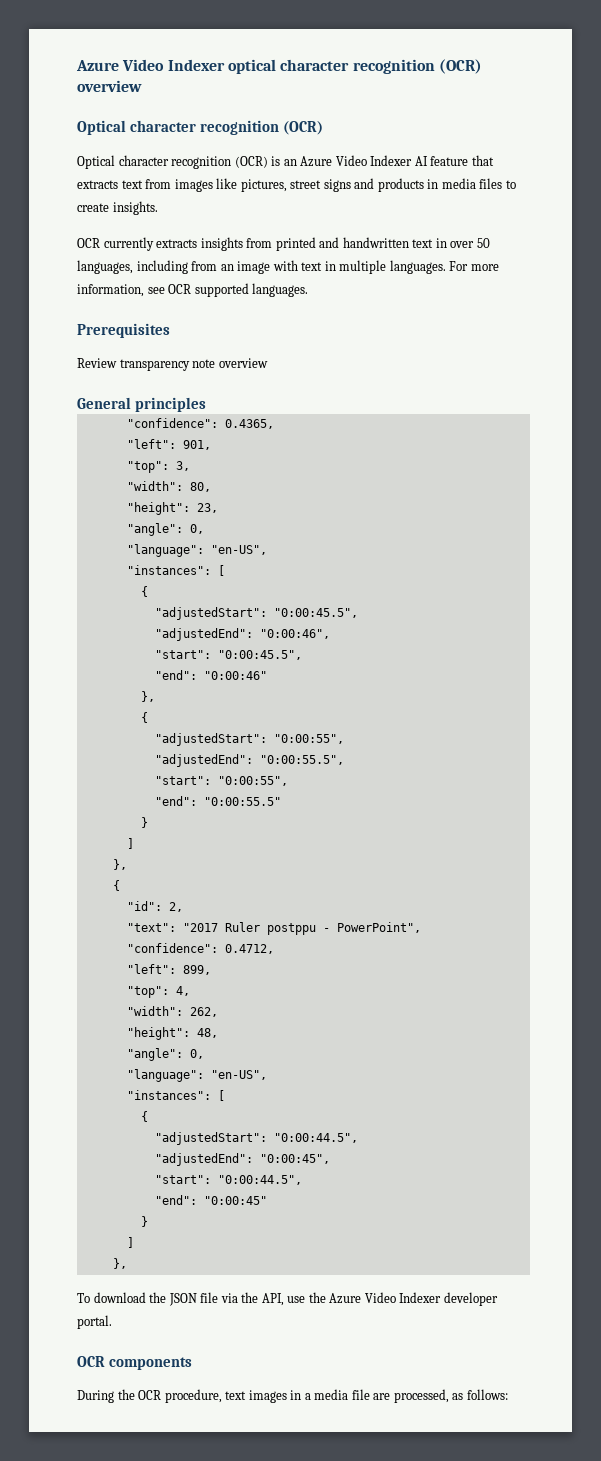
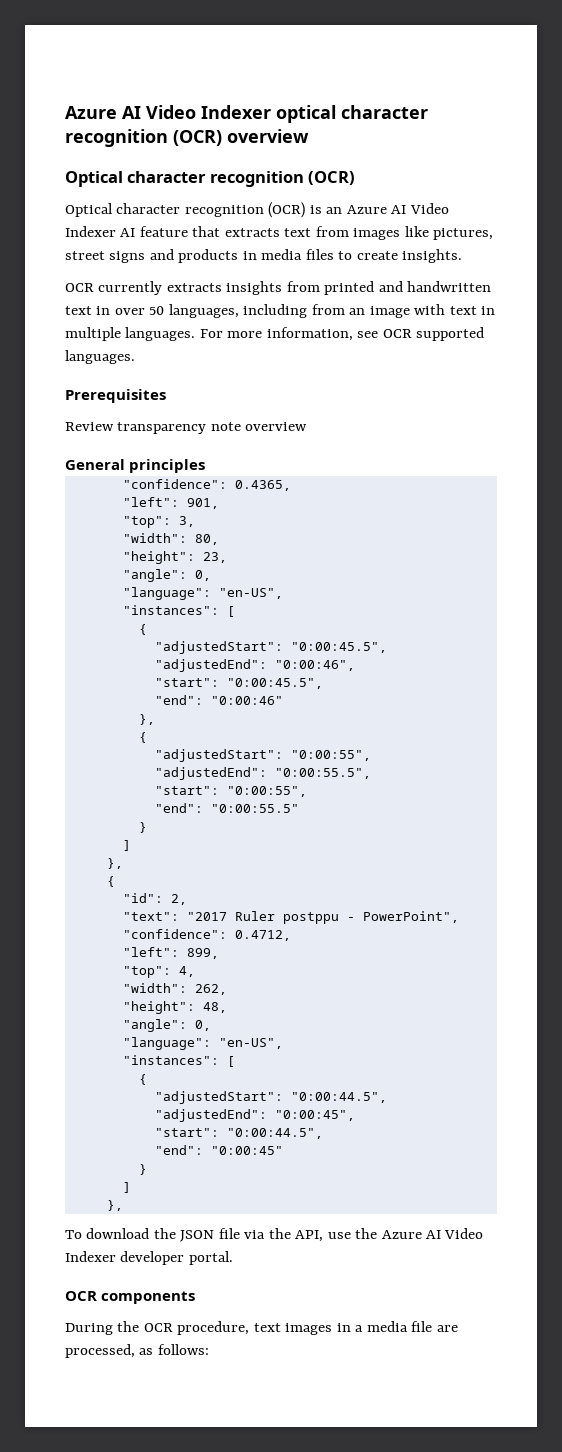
- Azure Video Indexer optical character recognition (OCR) overview
+ Azure AI Video Indexer optical character recognition (OCR) overview
- Optical character recognition (OCR) is an Azure Video Indexer AI feature that extracts text from images like pictures, street signs and products in media files to create insights.
+ Optical character recognition (OCR) is an Azure AI Video Indexer AI feature that extracts text from images like pictures, street signs and products in media files to create insights.
- To download the JSON file via the API, use the Azure Video Indexer developer portal.
+ To download the JSON file via the API, use the Azure AI Video Indexer developer portal.

